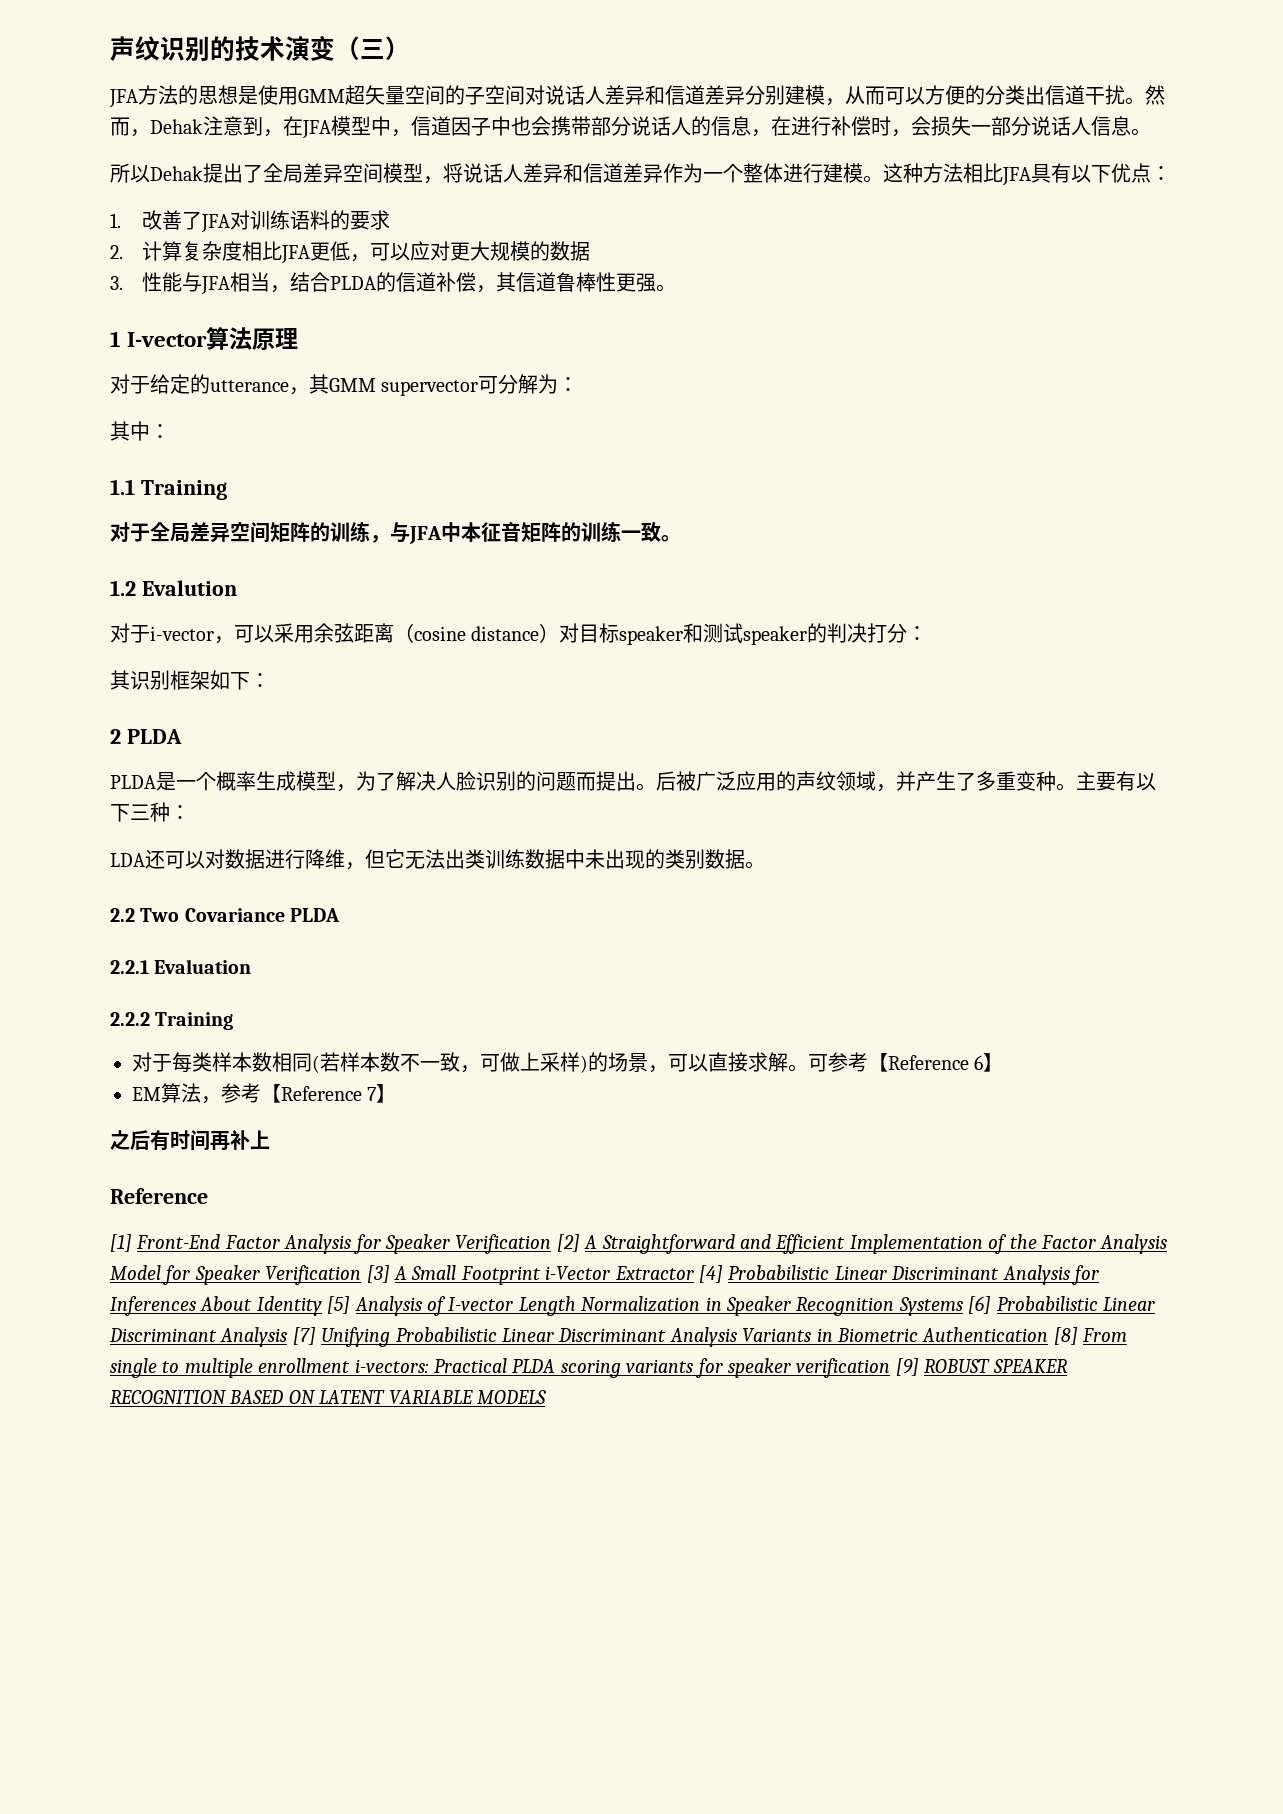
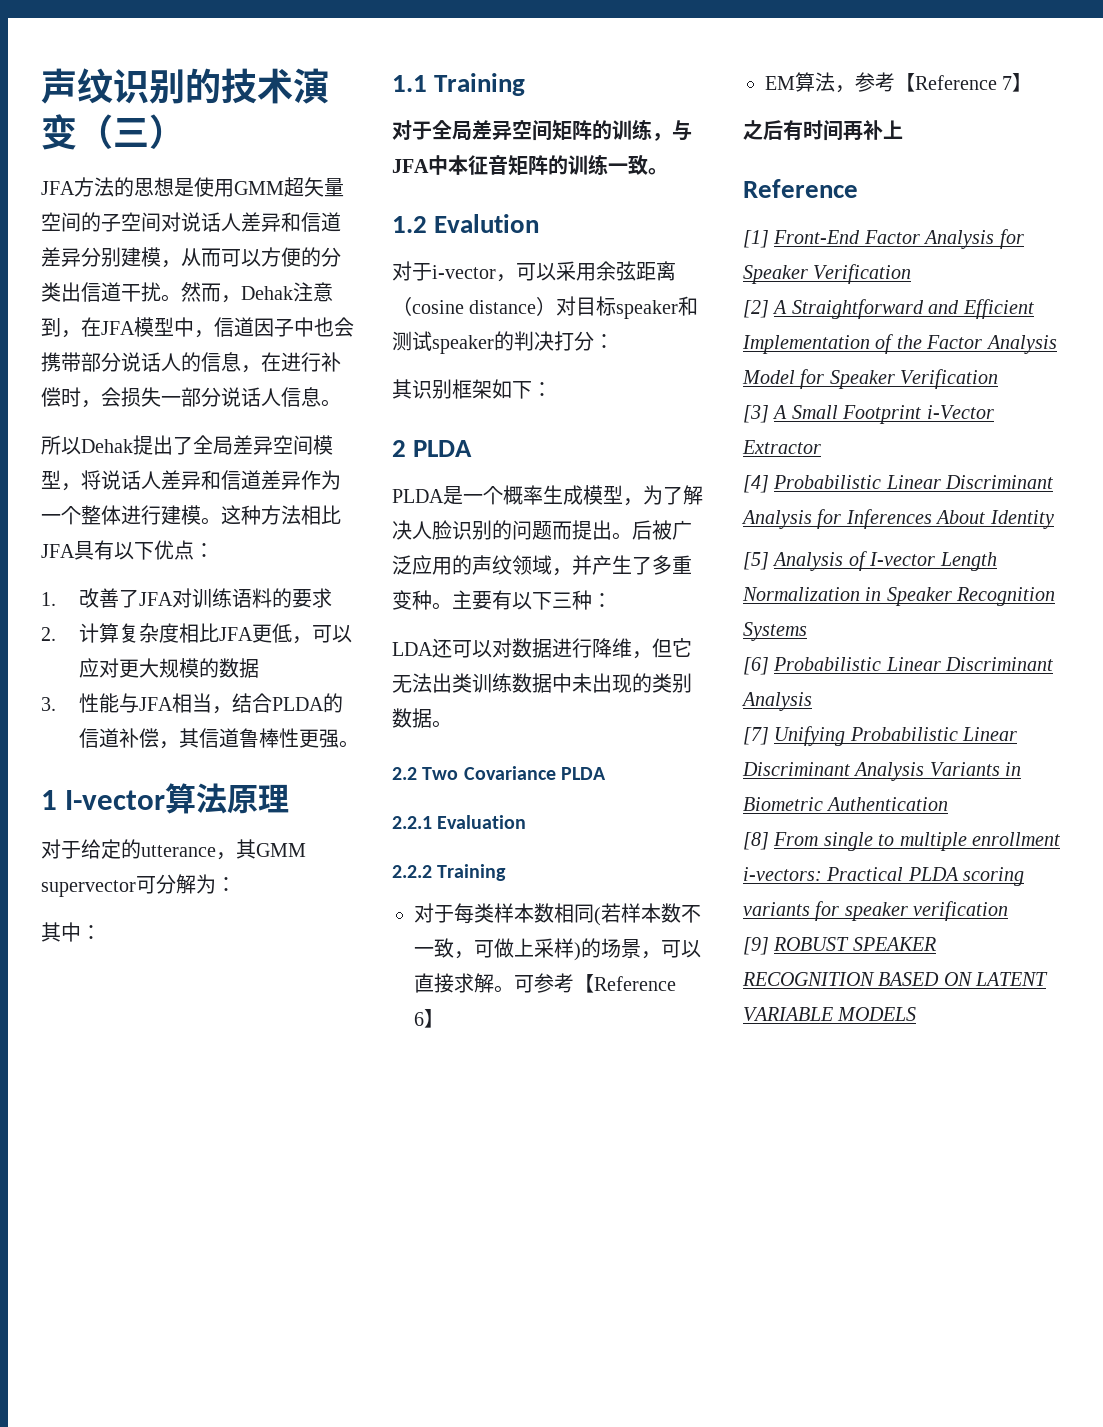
- [1] Front-End Factor Analysis for Speaker Verification [2] A Straightforward and Efficient Implementation of the Factor Analysis Model for Speaker Verification [3] A Small Footprint i-Vector Extractor [4] Probabilistic Linear Discriminant Analysis for Inferences About Identity [5] Analysis of I-vector Length Normalization in Speaker Recognition Systems [6] Probabilistic Linear Discriminant Analysis [7] Unifying Probabilistic Linear Discriminant Analysis Variants in Biometric Authentication [8] From single to multiple enrollment i-vectors:
+ [1] Front-End Factor Analysis for Speaker Verification
+ [2] A Straightforward and Efficient Implementation of the Factor Analysis Model for Speaker Verification
+ [3] A Small Footprint i-Vector Extractor
+ [4] Probabilistic Linear Discriminant Analysis for Inferences About Identity
+ [5] Analysis of I-vector Length Normalization in Speaker Recognition Systems
+ [6] Probabilistic Linear Discriminant Analysis
+ [7] Unifying Probabilistic Linear Discriminant Analysis Variants in Biometric Authentication
+ [8] From single to multiple enrollment i-vectors:
- Practical PLDA scoring variants for speaker verification [9] ROBUST SPEAKER RECOGNITION BASED ON LATENT VARIABLE MODELS
+ Practical PLDA scoring variants for speaker verification
+ [9] ROBUST SPEAKER RECOGNITION BASED ON LATENT VARIABLE MODELS

